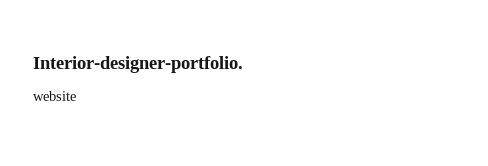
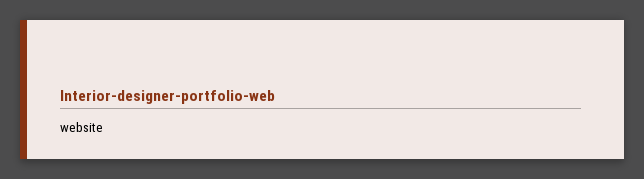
- Interior-designer-portfolio.
+ Interior-designer-portfolio-web

